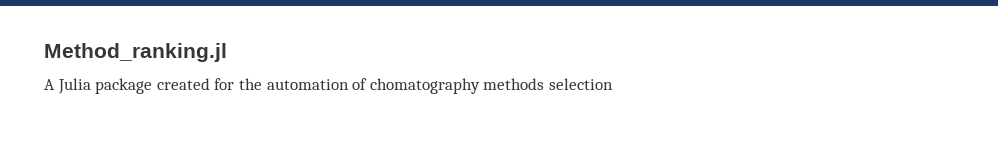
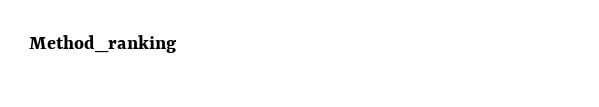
- Method_ranking.jl
- A Julia package created for the automation of chomatography methods selection
+ Method_ranking

